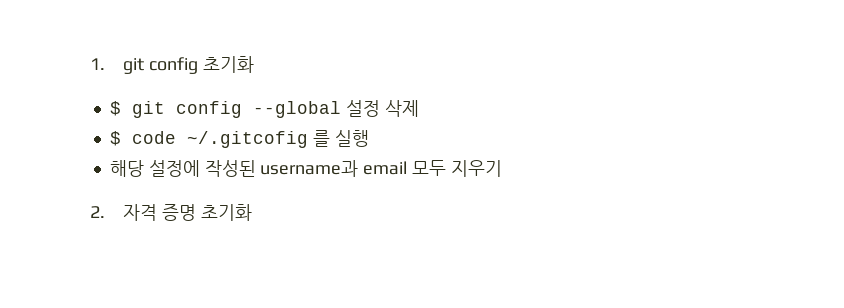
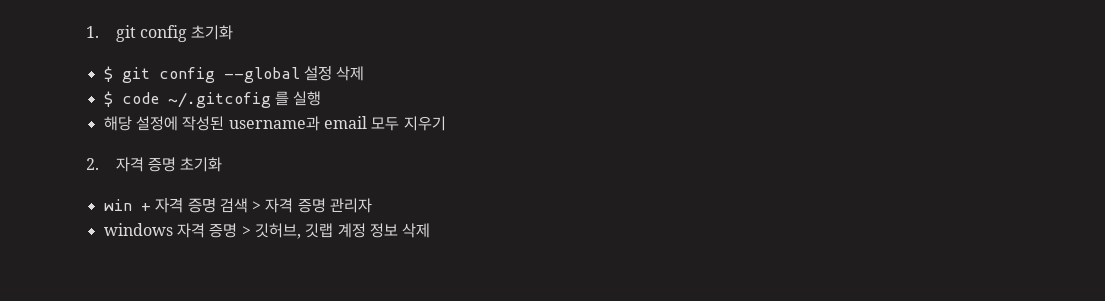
+ win + 자격 증명 검색 > 자격 증명 관리자
+ windows 자격 증명 > 깃허브, 깃랩 계정 정보 삭제

